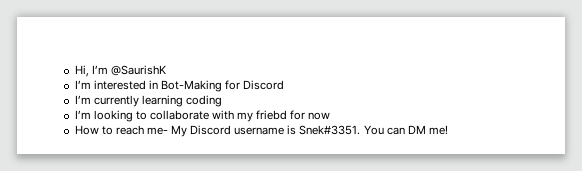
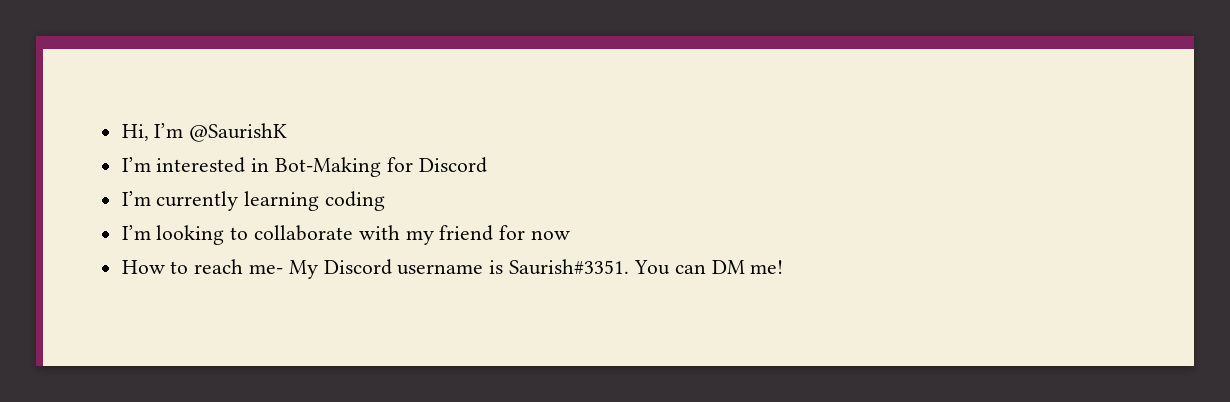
- I’m looking to collaborate with my friebd for now
+ I’m looking to collaborate with my friend for now
- How to reach me- My Discord username is Snek#3351.
+ How to reach me- My Discord username is Saurish#3351.

